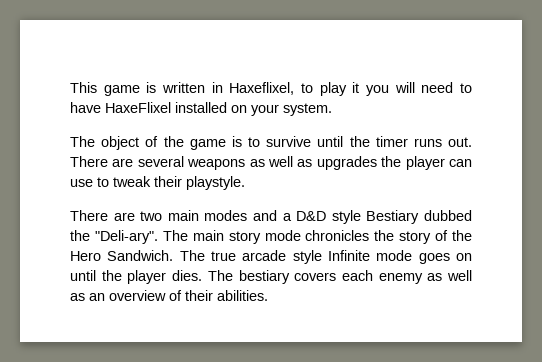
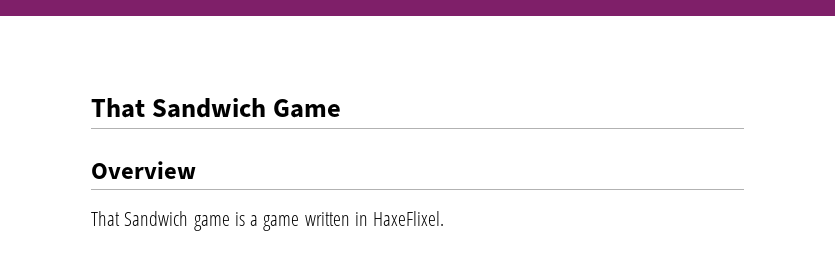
- This game is written in Haxeflixel, to play it you will need to have HaxeFlixel installed on your system.
- The object of the game is to survive until the timer runs out. There are several weapons as well as upgrades the player can use to tweak their playstyle.
- There are two main modes and a D&D style Bestiary dubbed the "Deli-ary". The main story mode chronicles the story of the Hero Sandwich. The true arcade style Infinite mode goes on until the player dies. The bestiary covers each enemy as well as an overview of their abilities.
+ That Sandwich Game
+ Overview
+ That Sandwich game is a game written in HaxeFlixel.

